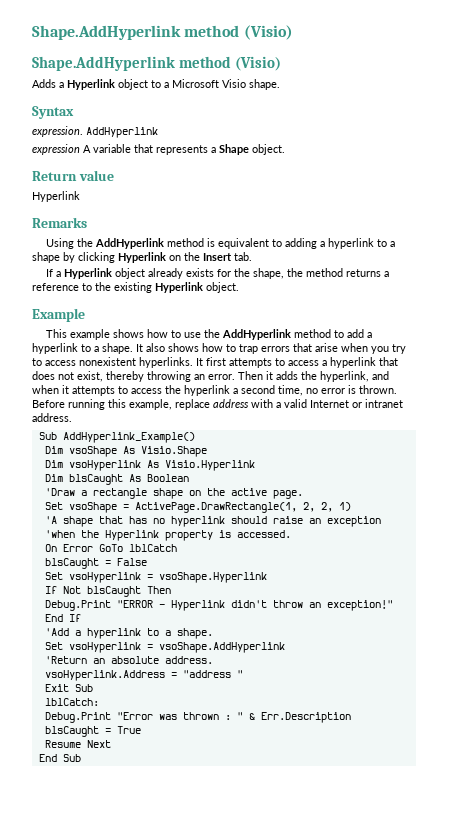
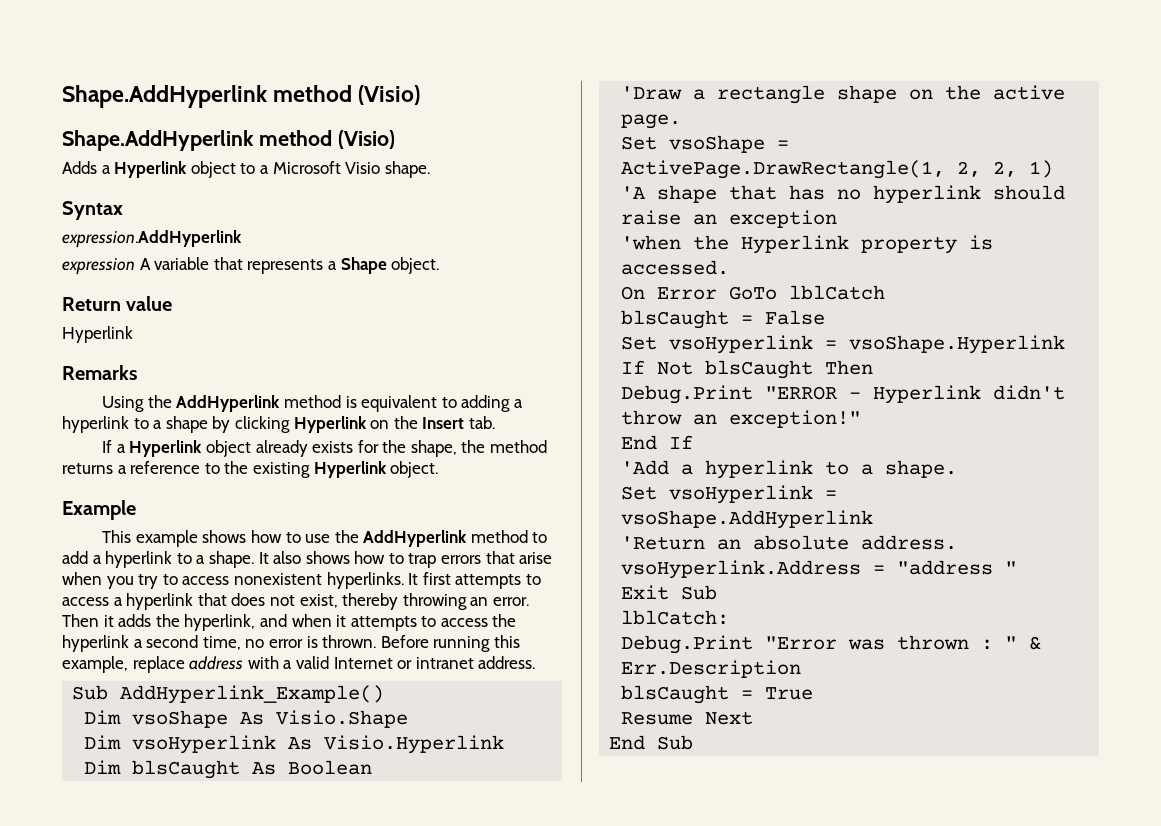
- expression. AddHyperlink
+ expression.AddHyperlink

